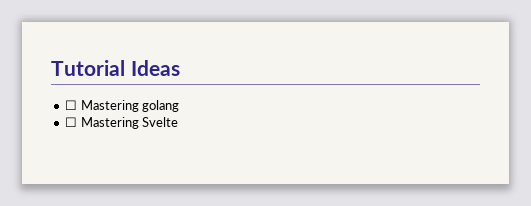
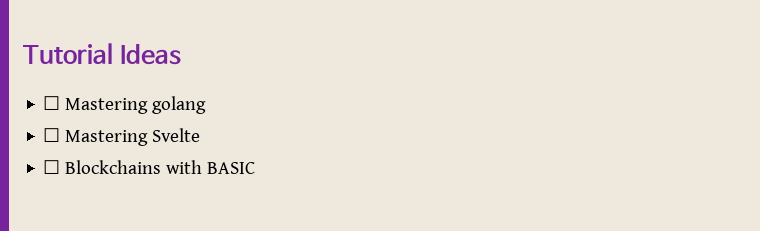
+ ☐ Blockchains with BASIC

